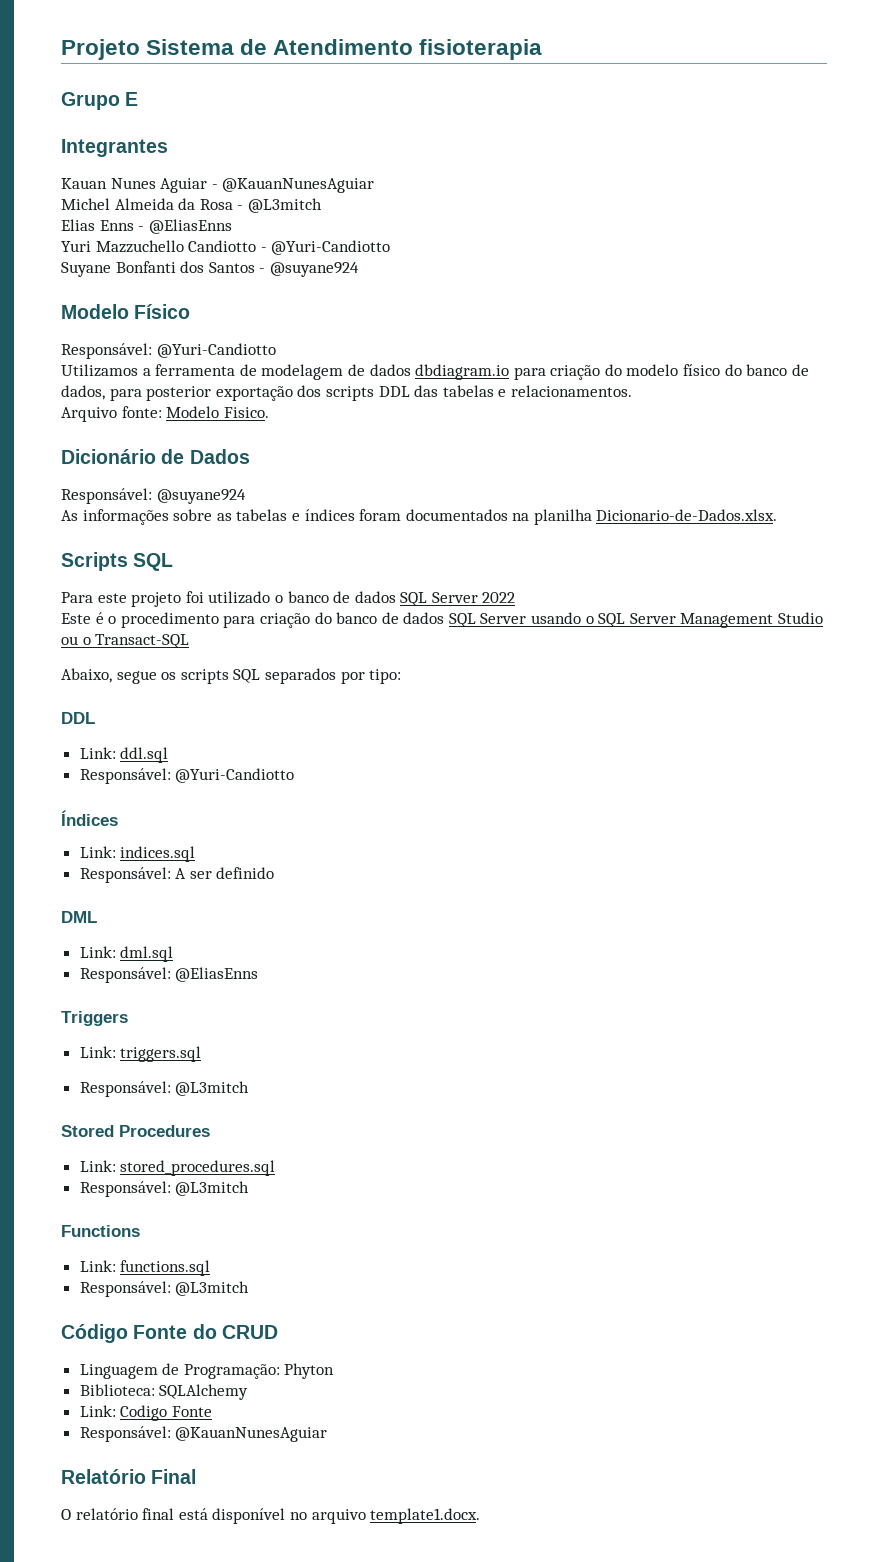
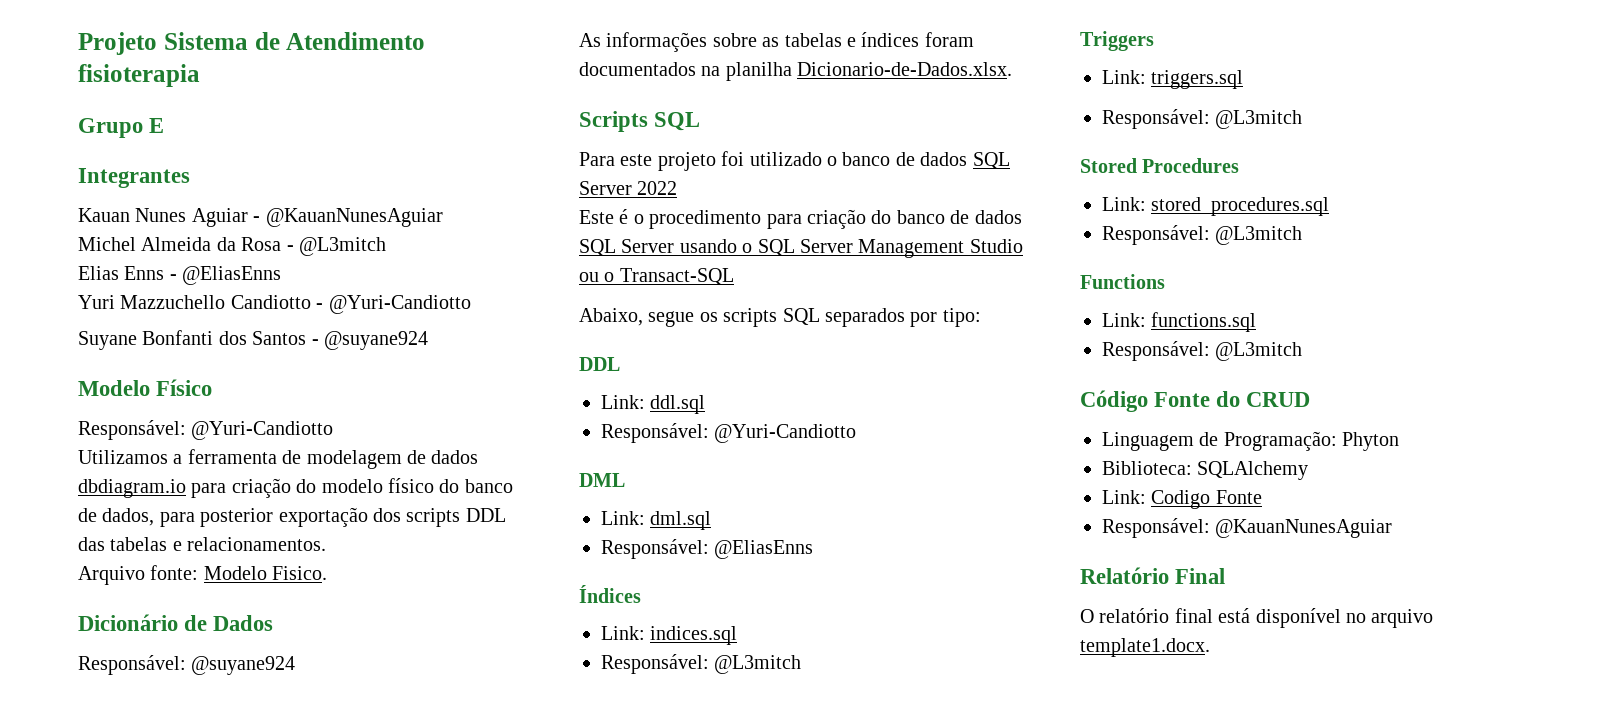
- Índices
- Link: indices.sql
- Responsável: A ser definido
+ Índices
+ Link: indices.sql
+ Responsável: @L3mitch

